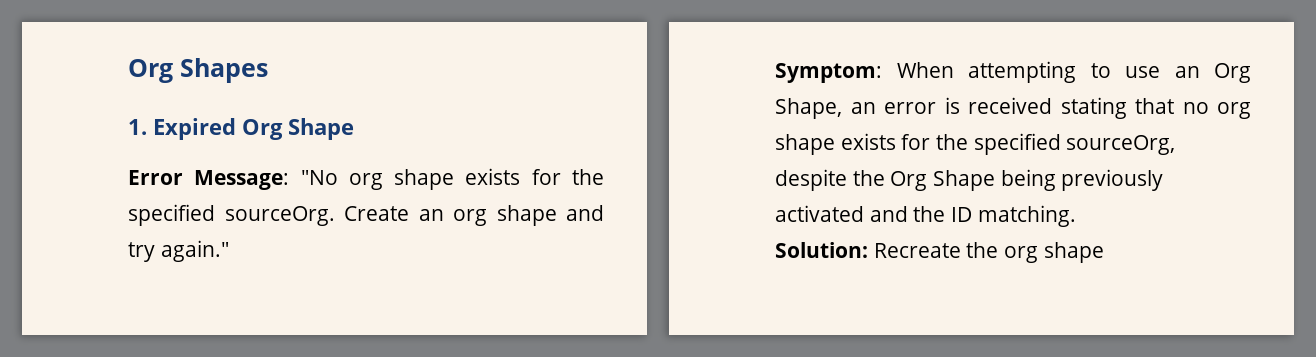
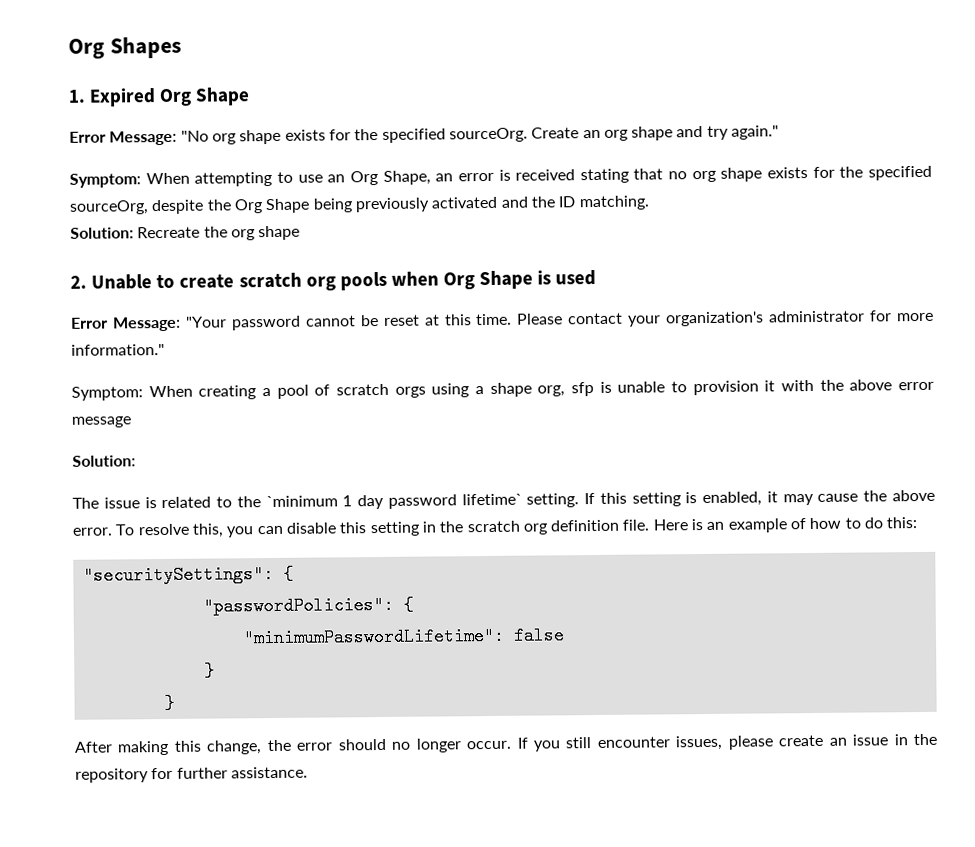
+ 2. Unable to create scratch org pools when Org Shape is used
+ Error Message: "Your password cannot be reset at this time. Please contact your organization's administrator for more information."
+ Symptom: When creating a pool of scratch orgs using a shape org, sfp is unable to provision it with the above error message
+ Solution:
+ The issue is related to the `minimum 1 day password lifetime` setting. If this setting is enabled, it may cause the above error. To resolve this, you can disable this setting in the scratch org definition file. Here is an example of how to do this:
+ "securitySettings": {
+ "passwordPolicies": {
+ "minimumPasswordLifetime": false
+ }
+ }
+ After making this change, the error should no longer occur. If you still encounter issues, please create an issue in the repository for further assistance.

